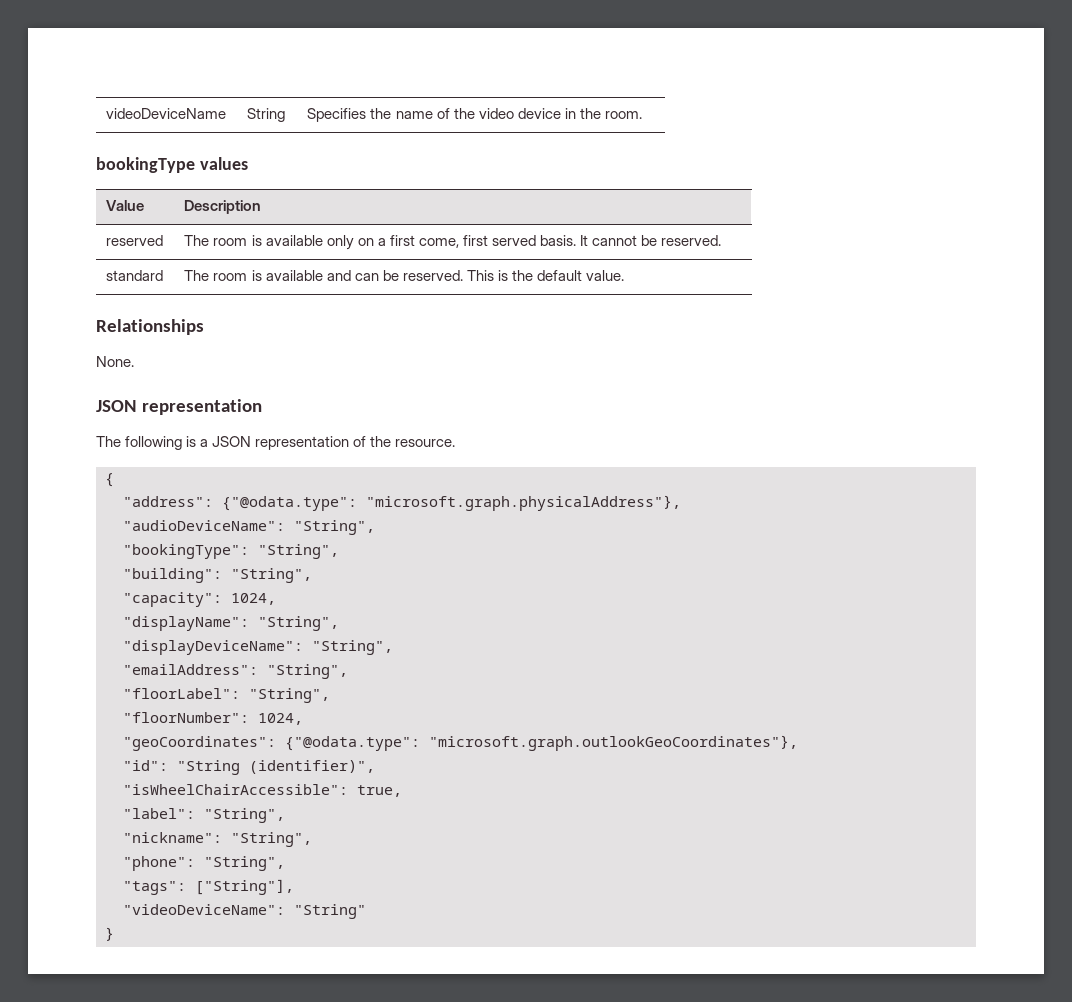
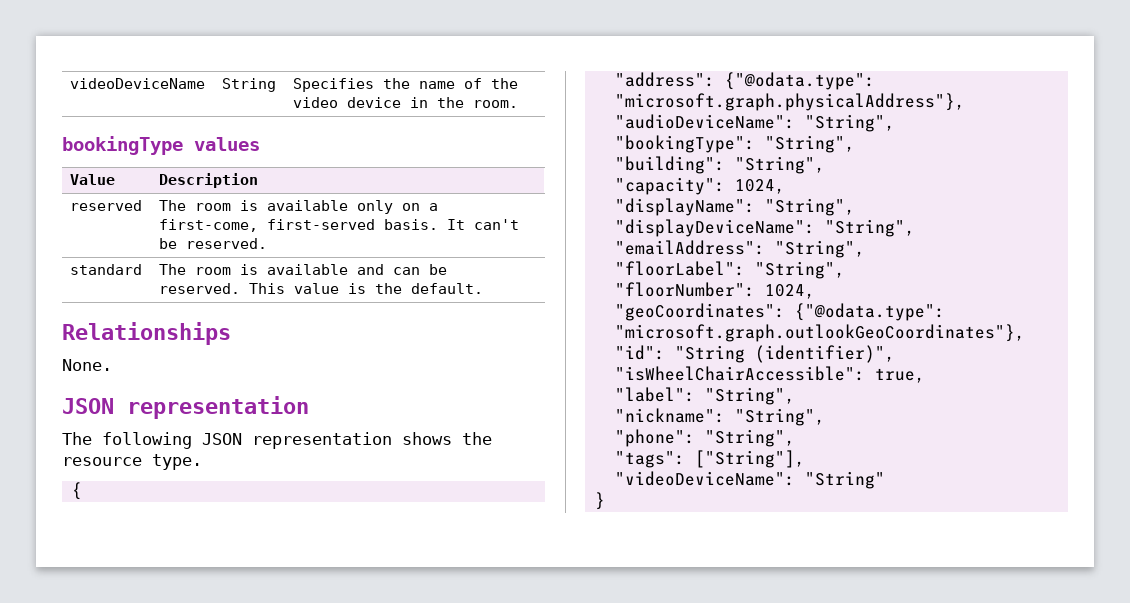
- reserved | The room is available only on a first come, first served basis. It cannot be reserved.
+ reserved | The room is available only on a first-come, first-served basis. It can't be reserved.
- standard | The room is available and can be reserved. This is the default value.
+ standard | The room is available and can be reserved. This value is the default.
- The following is a JSON representation of the resource.
+ The following JSON representation shows the resource type.

